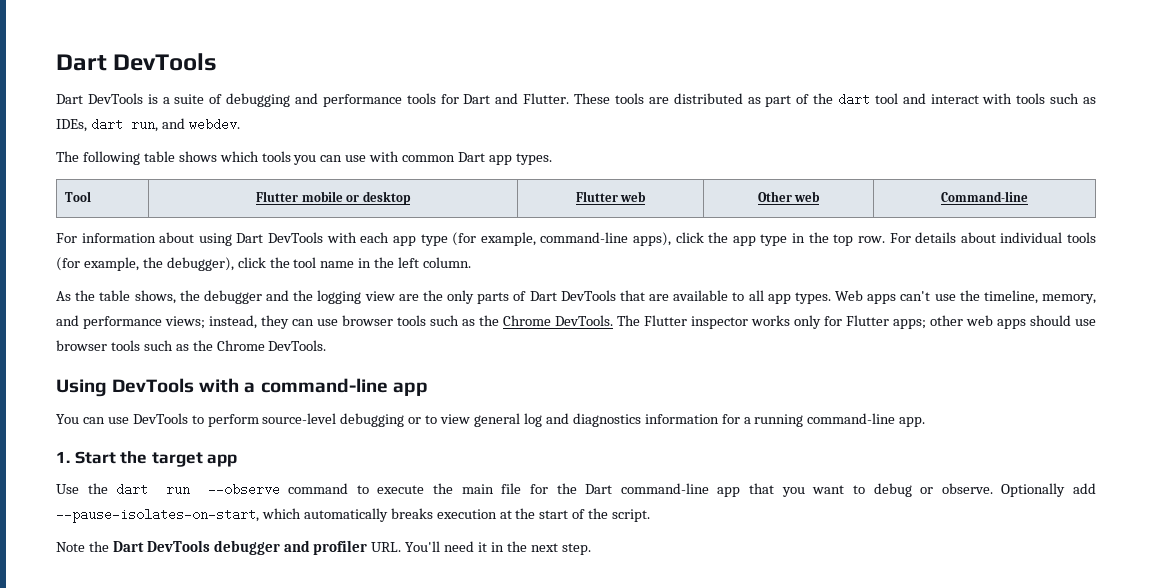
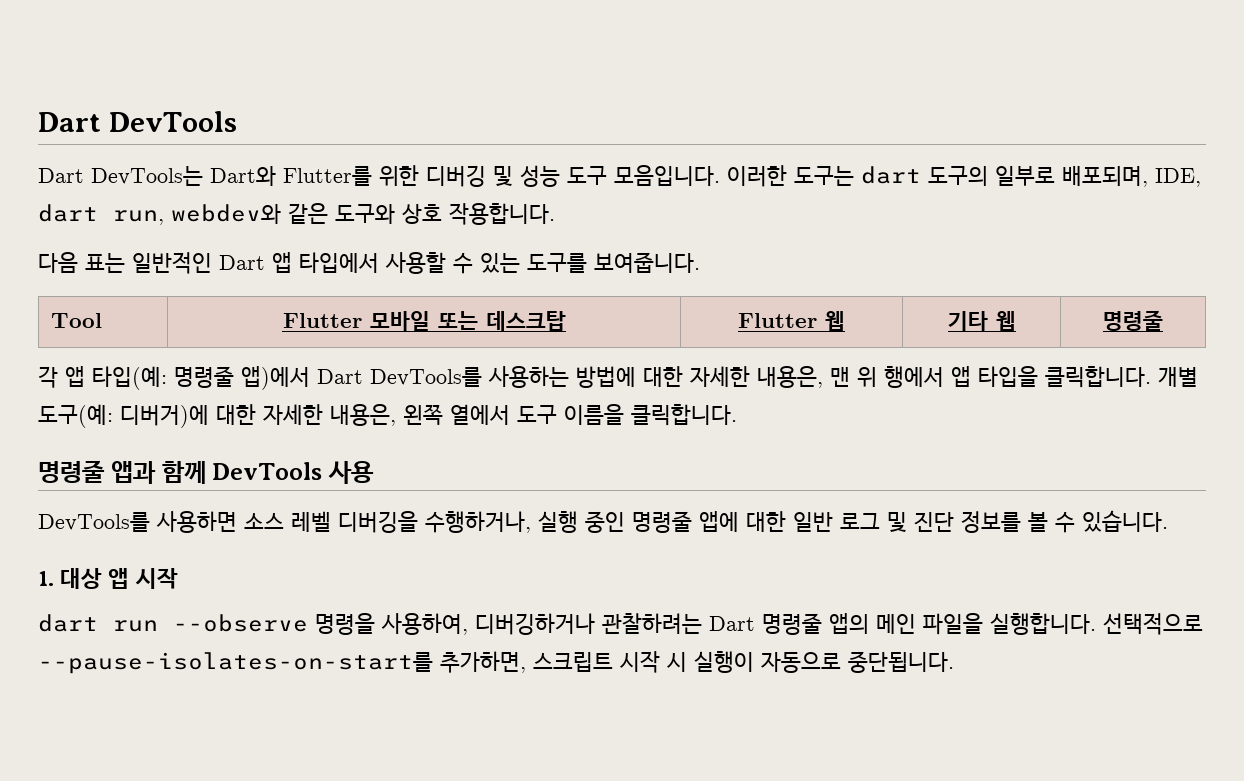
- Dart DevTools is a suite of debugging and performance tools for Dart and Flutter. These tools are distributed as part of the dart tool and interact with tools such as IDEs, dart run, and webdev.
- The following table shows which tools you can use with common Dart app types.
- Tool | Flutter mobile or desktop | Flutter web | Other web | Command-line
- For information about using Dart DevTools with each app type (for example, command-line apps), click the app type in the top row. For details about individual tools (for example, the debugger), click the tool name in the left column.
- As the table shows, the debugger and the logging view are the only parts of Dart DevTools that are available to all app types. Web apps can't use the timeline, memory, and performance views; instead, they can use browser tools such as the Chrome DevTools. The Flutter inspector works only for Flutter apps; other web apps should use browser tools such as the Chrome DevTools.
- Using DevTools with a command-line app
- You can use DevTools to perform source-level debugging or to view general log and diagnostics information for a running command-line app.
- 1. Start the target app
- Use the dart run --observe command to execute the main file for the Dart command-line app that you want to debug or observe. Optionally add --pause-isolates-on-start, which automatically breaks execution at the start of the script.
- Note the Dart DevTools debugger and profiler URL. You'll need it in the next step.
+ Dart DevTools는 Dart와 Flutter를 위한 디버깅 및 성능 도구 모음입니다. 이러한 도구는 dart 도구의 일부로 배포되며, IDE, dart run, webdev와 같은 도구와 상호 작용합니다.
+ 다음 표는 일반적인 Dart 앱 타입에서 사용할 수 있는 도구를 보여줍니다.
+ Tool | Flutter 모바일 또는 데스크탑 | Flutter 웹 | 기타 웹 | 명령줄
+ 각 앱 타입(예: 명령줄 앱)에서 Dart DevTools를 사용하는 방법에 대한 자세한 내용은, 맨 위 행에서 앱 타입을 클릭합니다. 개별 도구(예: 디버거)에 대한 자세한 내용은, 왼쪽 열에서 도구 이름을 클릭합니다.
+ 명령줄 앱과 함께 DevTools 사용
+ DevTools를 사용하면 소스 레벨 디버깅을 수행하거나, 실행 중인 명령줄 앱에 대한 일반 로그 및 진단 정보를 볼 수 있습니다.
+ 1. 대상 앱 시작
+ dart run --observe 명령을 사용하여, 디버깅하거나 관찰하려는 Dart 명령줄 앱의 메인 파일을 실행합니다. 선택적으로 --pause-isolates-on-start를 추가하면, 스크립트 시작 시 실행이 자동으로 중단됩니다.

